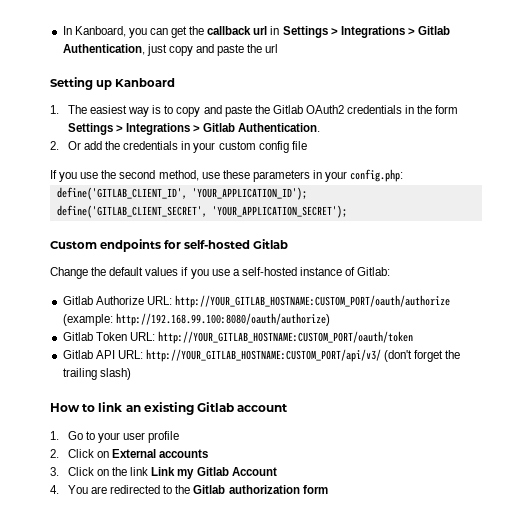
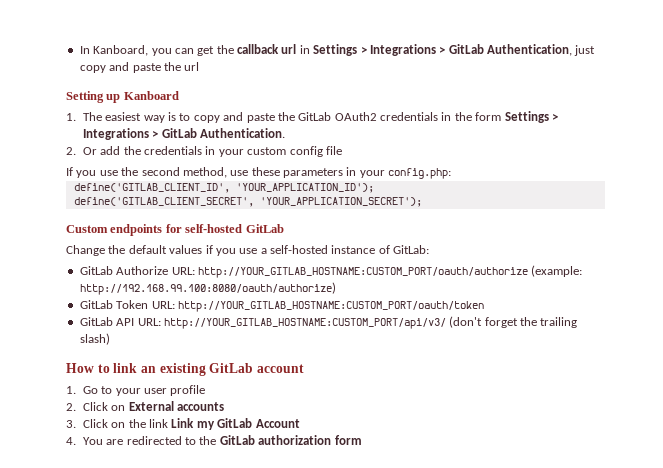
- In Kanboard, you can get the callback url in Settings > Integrations > Gitlab Authentication, just copy and paste the url
+ In Kanboard, you can get the callback url in Settings > Integrations > GitLab Authentication, just copy and paste the url
- 1. The easiest way is to copy and paste the Gitlab OAuth2 credentials in the form Settings > Integrations > Gitlab Authentication.
+ 1. The easiest way is to copy and paste the GitLab OAuth2 credentials in the form Settings > Integrations > GitLab Authentication.
- Custom endpoints for self-hosted Gitlab
+ Custom endpoints for self-hosted GitLab
- Change the default values if you use a self-hosted instance of Gitlab:
- Gitlab Authorize URL: http://YOUR_GITLAB_HOSTNAME:CUSTOM_PORT/oauth/authorize (example: http://192.168.99.100:8080/oauth/authorize)
+ Change the default values if you use a self-hosted instance of GitLab:
+ GitLab Authorize URL: http://YOUR_GITLAB_HOSTNAME:CUSTOM_PORT/oauth/authorize (example: http://192.168.99.100:8080/oauth/authorize)
- Gitlab Token URL: http://YOUR_GITLAB_HOSTNAME:CUSTOM_PORT/oauth/token
+ GitLab Token URL: http://YOUR_GITLAB_HOSTNAME:CUSTOM_PORT/oauth/token
- Gitlab API URL: http://YOUR_GITLAB_HOSTNAME:CUSTOM_PORT/api/v3/ (don't forget the trailing slash)
+ GitLab API URL: http://YOUR_GITLAB_HOSTNAME:CUSTOM_PORT/api/v3/ (don't forget the trailing slash)
- How to link an existing Gitlab account
+ How to link an existing GitLab account
- 3. Click on the link Link my Gitlab Account
+ 3. Click on the link Link my GitLab Account
- 4. You are redirected to the Gitlab authorization form
+ 4. You are redirected to the GitLab authorization form

